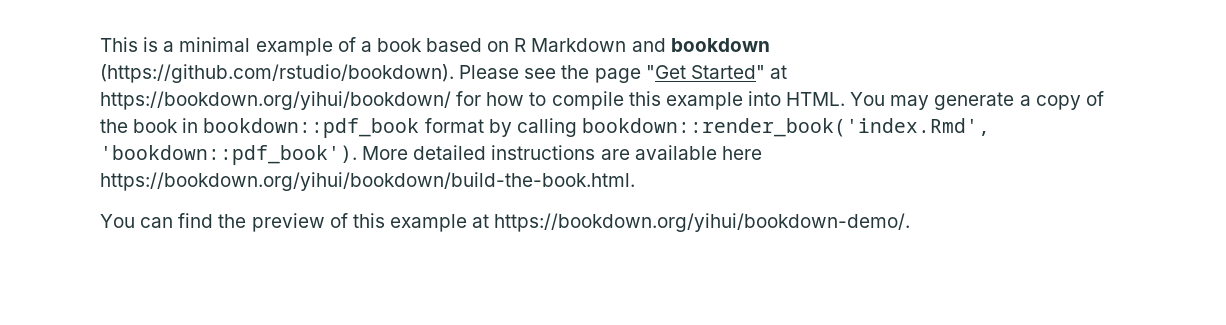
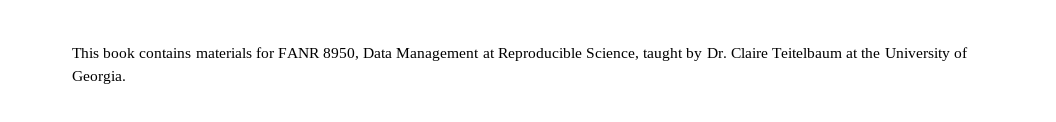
- This is a minimal example of a book based on R Markdown and bookdown (https://github.com/rstudio/bookdown). Please see the page "Get Started" at https://bookdown.org/yihui/bookdown/ for how to compile this example into HTML. You may generate a copy of the book in bookdown::pdf_book format by calling bookdown::render_book('index.Rmd', 'bookdown::pdf_book'). More detailed instructions are available here https://bookdown.org/yihui/bookdown/build-the-book.html.
- You can find the preview of this example at https://bookdown.org/yihui/bookdown-demo/.
+ This book contains materials for FANR 8950, Data Management at Reproducible Science, taught by Dr. Claire Teitelbaum at the University of Georgia.

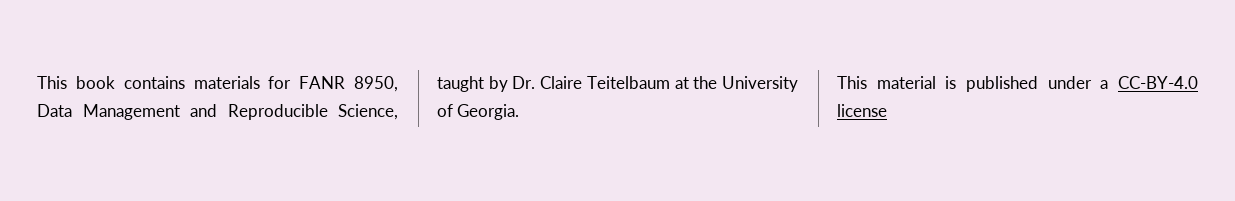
- This book contains materials for FANR 8950, Data Management at Reproducible Science, taught by Dr. Claire Teitelbaum at the University of Georgia.
+ This book contains materials for FANR 8950, Data Management and Reproducible Science, taught by Dr. Claire Teitelbaum at the University of Georgia.
+ This material is published under a CC-BY-4.0 license

